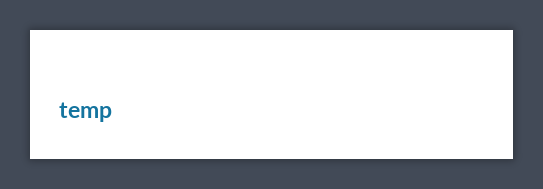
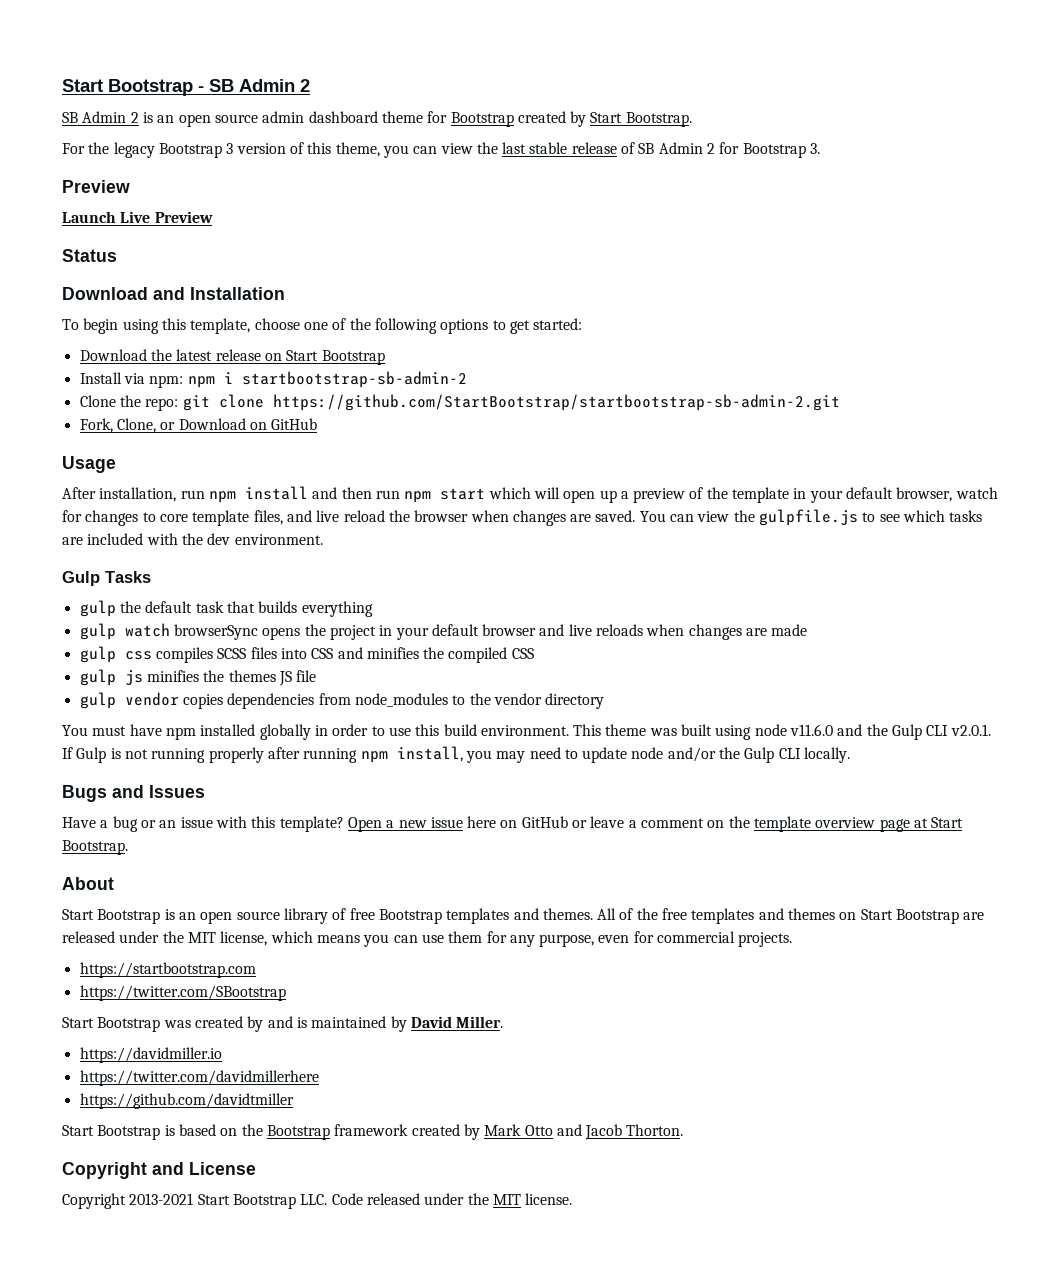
- temp
+ Start Bootstrap - SB Admin 2
+ SB Admin 2 is an open source admin dashboard theme for Bootstrap created by Start Bootstrap.
+ For the legacy Bootstrap 3 version of this theme, you can view the last stable release of SB Admin 2 for Bootstrap 3.
+ Preview
+ Launch Live Preview
+ Status
+ Download and Installation
+ To begin using this template, choose one of the following options to get started:
+ Download the latest release on Start Bootstrap
+ Install via npm: npm i startbootstrap-sb-admin-2
+ Clone the repo: git clone https://github.com/StartBootstrap/startbootstrap-sb-admin-2.git
+ Fork, Clone, or Download on GitHub
+ Usage
+ After installation, run npm install and then run npm start which will open up a preview of the template in your default browser, watch for changes to core template files, and live reload the browser when changes are saved. You can view the gulpfile.js to see which tasks are included with the dev environment.
+ Gulp Tasks
+ gulp the default task that builds everything
+ gulp watch browserSync opens the project in your default browser and live reloads when changes are made
+ gulp css compiles SCSS files into CSS and minifies the compiled CSS
+ gulp js minifies the themes JS file
+ gulp vendor copies dependencies from node_modules to the vendor directory
+ You must have npm installed globally in order to use this build environment. This theme was built using node v11.6.0 and the Gulp CLI v2.0.1. If Gulp is not running properly after running npm install, you may need to update node and/or the Gulp CLI locally.
+ Bugs and Issues
+ Have a bug or an issue with this template? Open a new issue here on GitHub or leave a comment on the template overview page at Start Bootstrap.
+ About
+ Start Bootstrap is an open source library of free Bootstrap templates and themes. All of the free templates and themes on Start Bootstrap are released under the MIT license, which means you can use them for any purpose, even for commercial projects.
+ https://startbootstrap.com
+ https://twitter.com/SBootstrap
+ Start Bootstrap was created by and is maintained by David Miller.
+ https://davidmiller.io
+ https://twitter.com/davidmillerhere
+ https://github.com/davidtmiller
+ Start Bootstrap is based on the Bootstrap framework created by Mark Otto and Jacob Thorton.
+ Copyright and License
+ Copyright 2013-2021 Start Bootstrap LLC. Code released under the MIT license.

